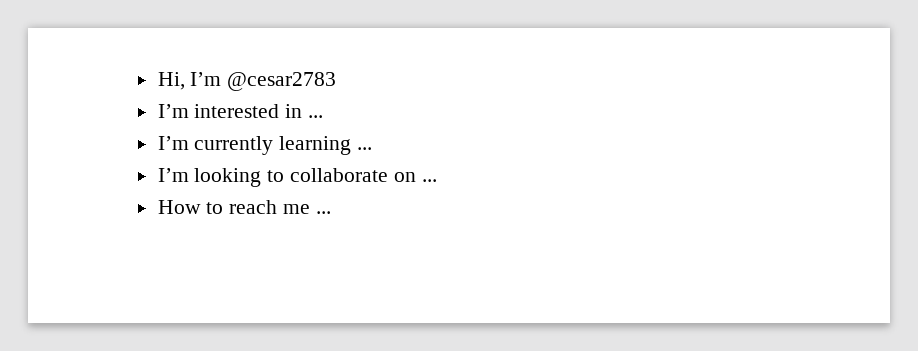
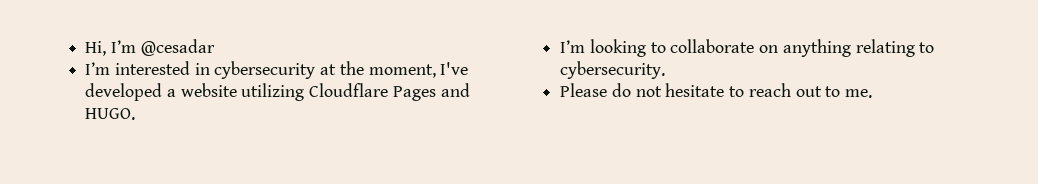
- Hi, I’m @cesar2783
+ Hi, I’m @cesadar
- I’m interested in ...
- I’m currently learning ...
+ I’m interested in cybersecurity at the moment, I've developed a website utilizing Cloudflare Pages and HUGO.
- I’m looking to collaborate on ...
- How to reach me ...
+ I’m looking to collaborate on anything relating to cybersecurity.
+ Please do not hesitate to reach out to me.

